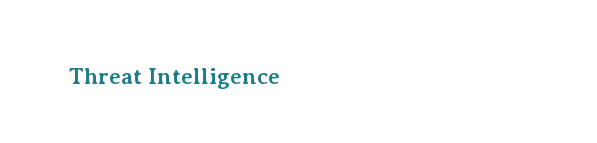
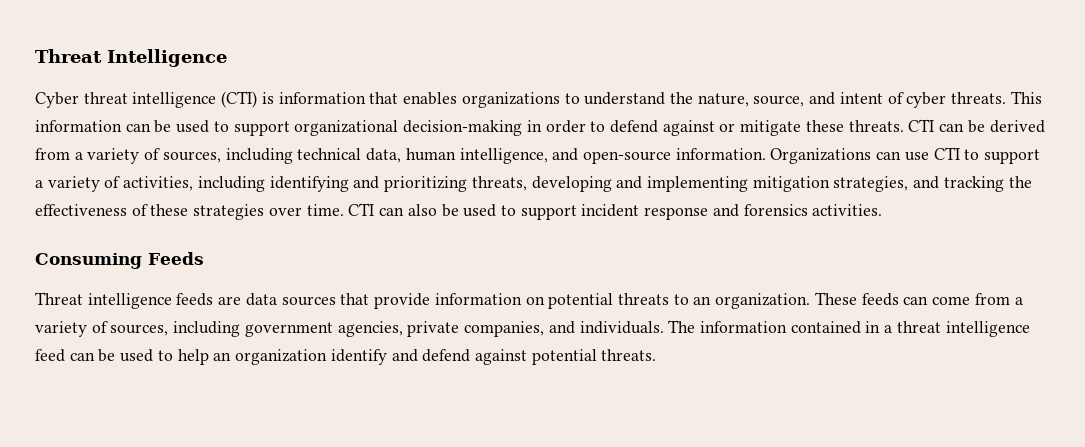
+ Cyber threat intelligence (CTI) is information that enables organizations to understand the nature, source, and intent of cyber threats. This information can be used to support organizational decision-making in order to defend against or mitigate these threats. CTI can be derived from a variety of sources, including technical data, human intelligence, and open-source information. Organizations can use CTI to support a variety of activities, including identifying and prioritizing threats, developing and implementing mitigation strategies, and tracking the effectiveness of these strategies over time. CTI can also be used to support incident response and forensics activities.
+ Consuming Feeds
+ Threat intelligence feeds are data sources that provide information on potential threats to an organization. These feeds can come from a variety of sources, including government agencies, private companies, and individuals. The information contained in a threat intelligence feed can be used to help an organization identify and defend against potential threats.

